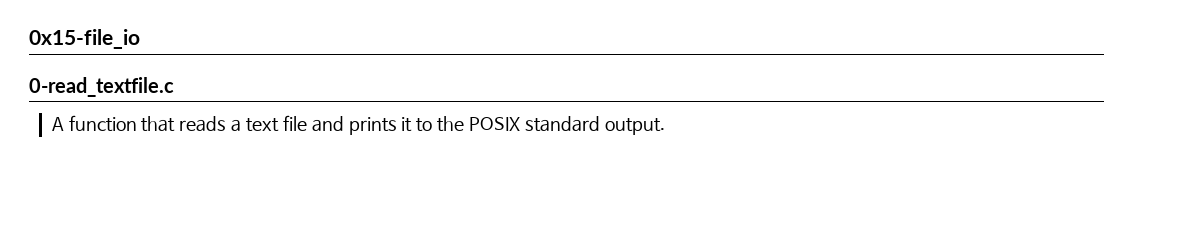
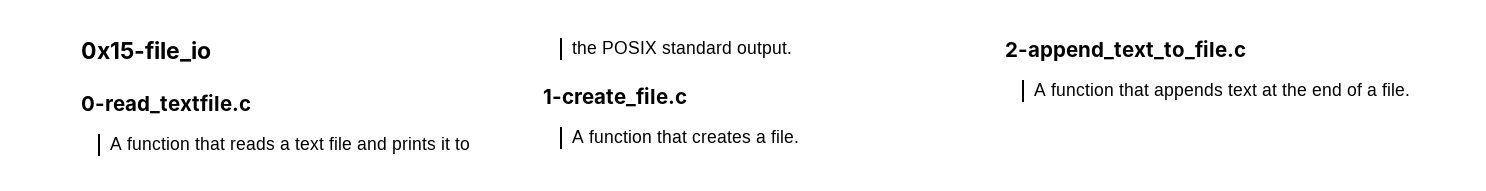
+ 1-create_file.c
+ A function that creates a file.
+ 2-append_text_to_file.c
+ A function that appends text at the end of a file.

